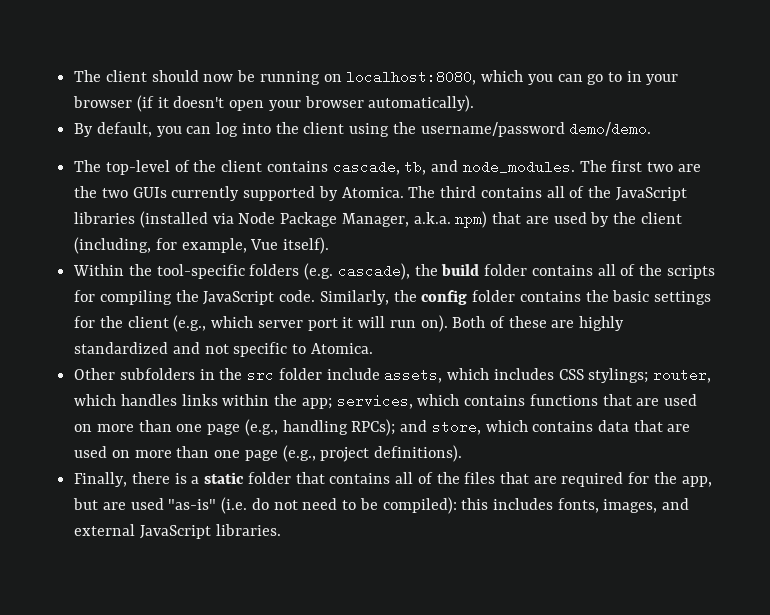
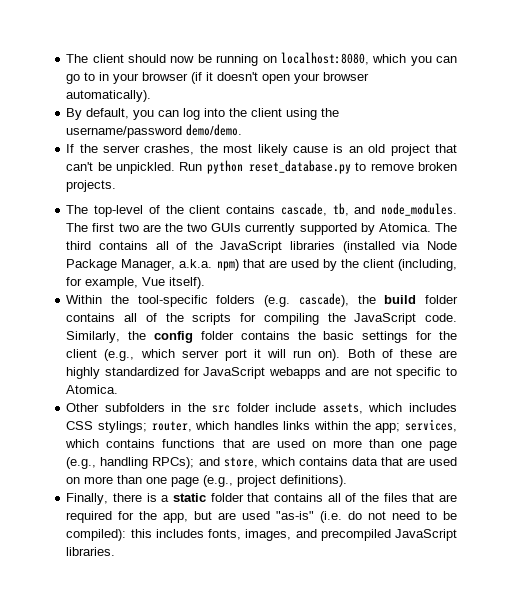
+ If the server crashes, the most likely cause is an old project that can't be unpickled. Run python reset_database.py to remove broken projects.
- Both of these are highly standardized and not specific to Atomica.
+ Both of these are highly standardized for JavaScript webapps and are not specific to Atomica.
- Finally, there is a static folder that contains all of the files that are required for the app, but are used "as-is" (i.e. do not need to be compiled): this includes fonts, images, and external JavaScript libraries.
+ Finally, there is a static folder that contains all of the files that are required for the app, but are used "as-is" (i.e. do not need to be compiled): this includes fonts, images, and precompiled JavaScript libraries.

